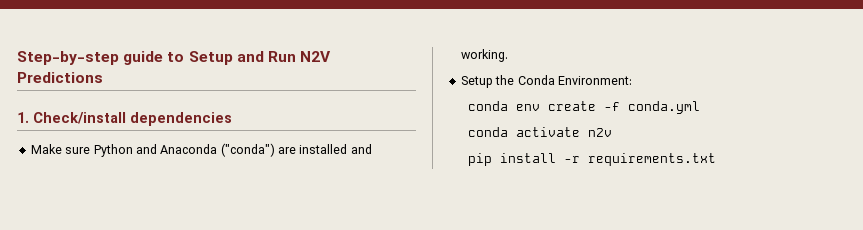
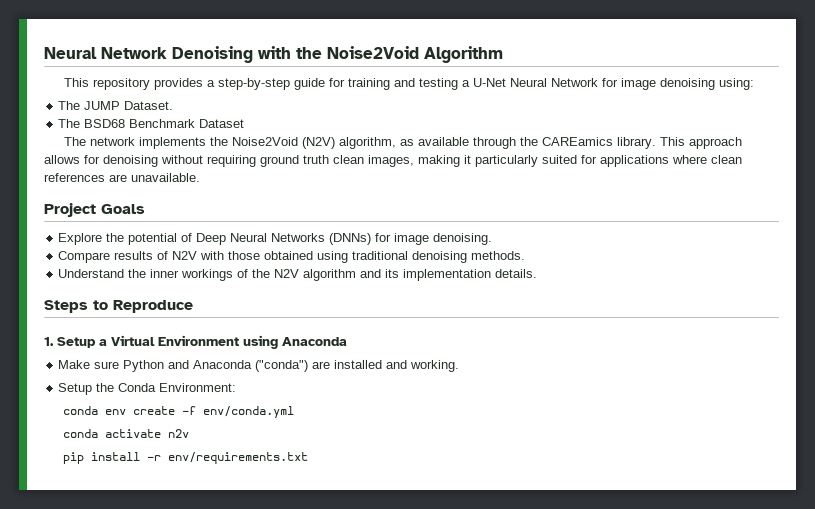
- Step-by-step guide to Setup and Run N2V Predictions
- 1. Check/install dependencies
+ Neural Network Denoising with the Noise2Void Algorithm
+ This repository provides a step-by-step guide for training and testing a U-Net Neural Network for image denoising using:
+ The JUMP Dataset.
+ The BSD68 Benchmark Dataset
+ The network implements the Noise2Void (N2V) algorithm, as available through the CAREamics library. This approach allows for denoising without requiring ground truth clean images, making it particularly suited for applications where clean references are unavailable.
+ Project Goals
+ Explore the potential of Deep Neural Networks (DNNs) for image denoising.
+ Compare results of N2V with those obtained using traditional denoising methods.
+ Understand the inner workings of the N2V algorithm and its implementation details.
+ Steps to Reproduce
+ 1. Setup a Virtual Environment using Anaconda
- conda env create -f conda.yml
+ conda env create -f env/conda.yml
- pip install -r requirements.txt
+ pip install -r env/requirements.txt

